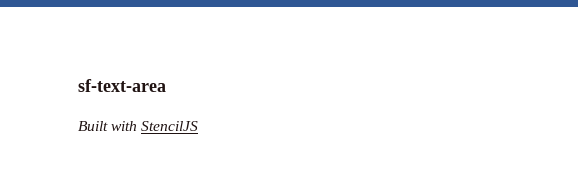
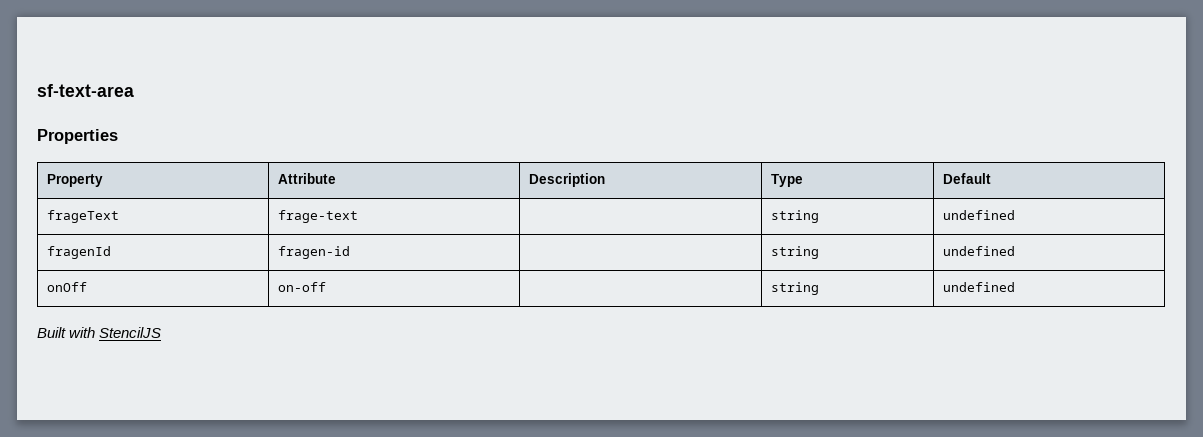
+ Properties
+ Property | Attribute | Description | Type | Default
+ frageText | frage-text | | string | undefined
+ fragenId | fragen-id | | string | undefined
+ onOff | on-off | | string | undefined

